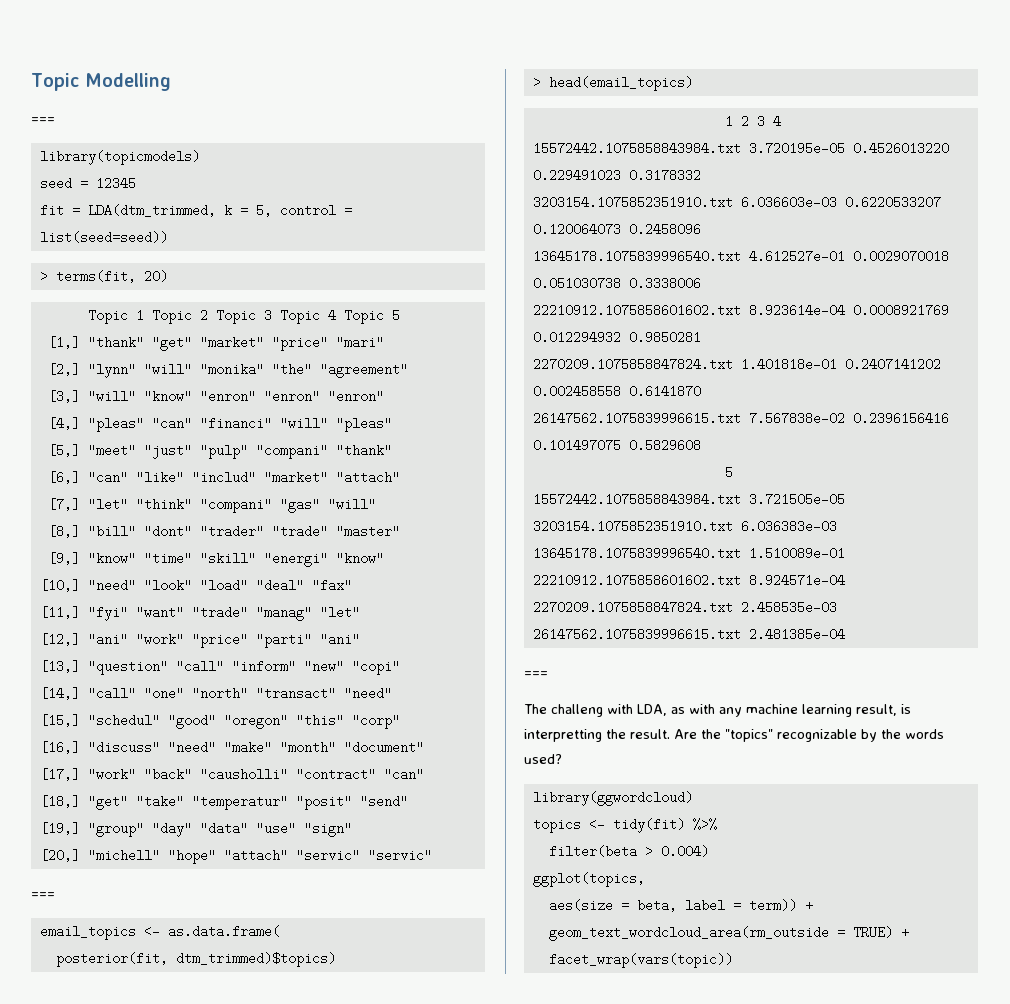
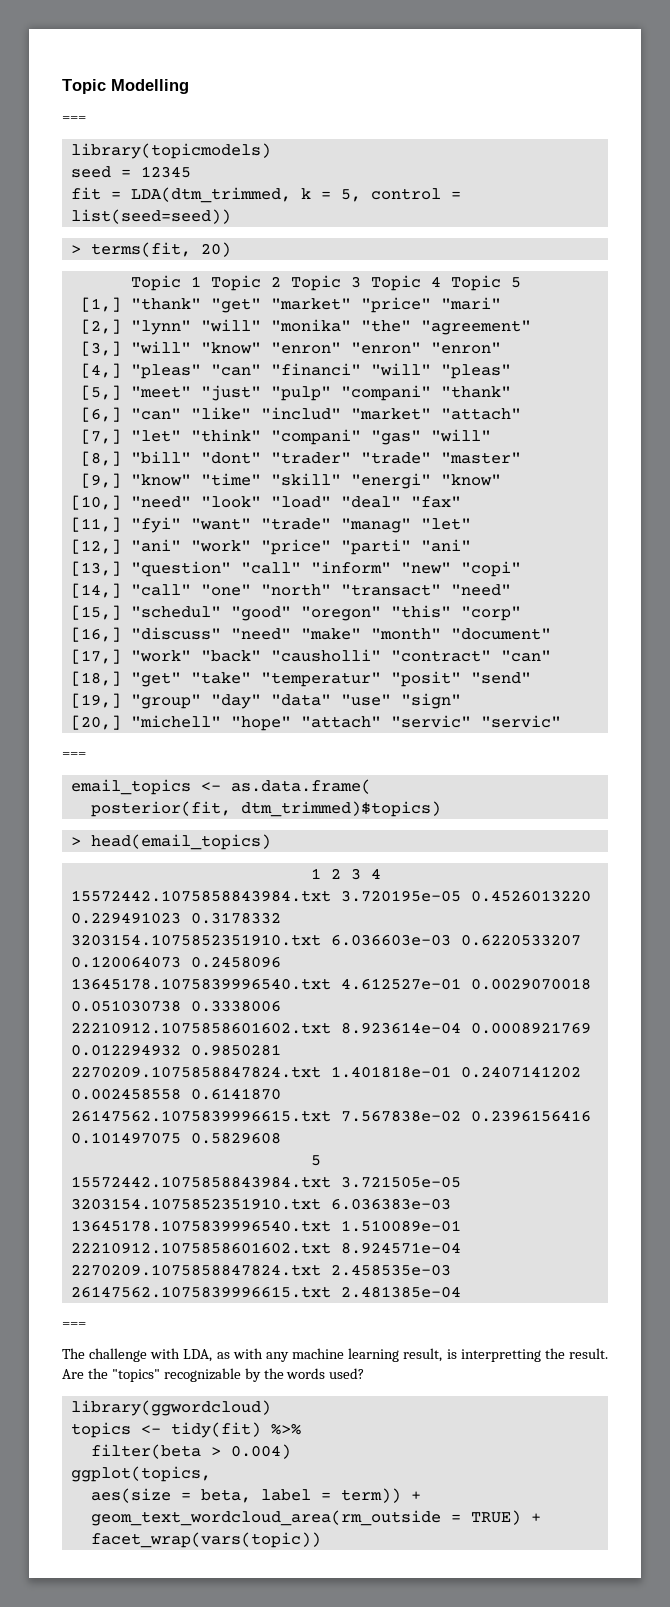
- The challeng with LDA, as with any machine learning result, is interpretting the result.
+ The challenge with LDA, as with any machine learning result, is interpretting the result.

